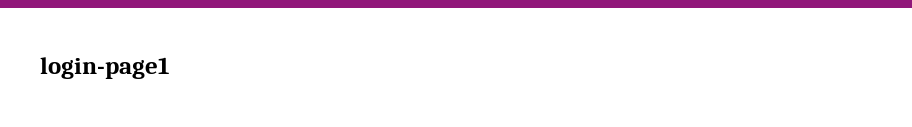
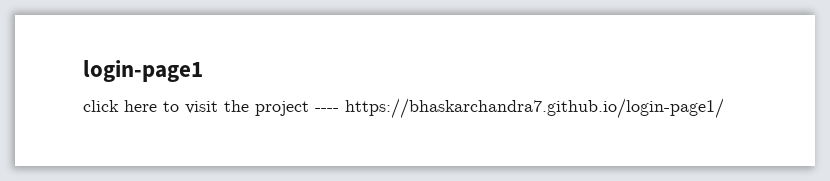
+ click here to visit the project ---- https://bhaskarchandra7.github.io/login-page1/

